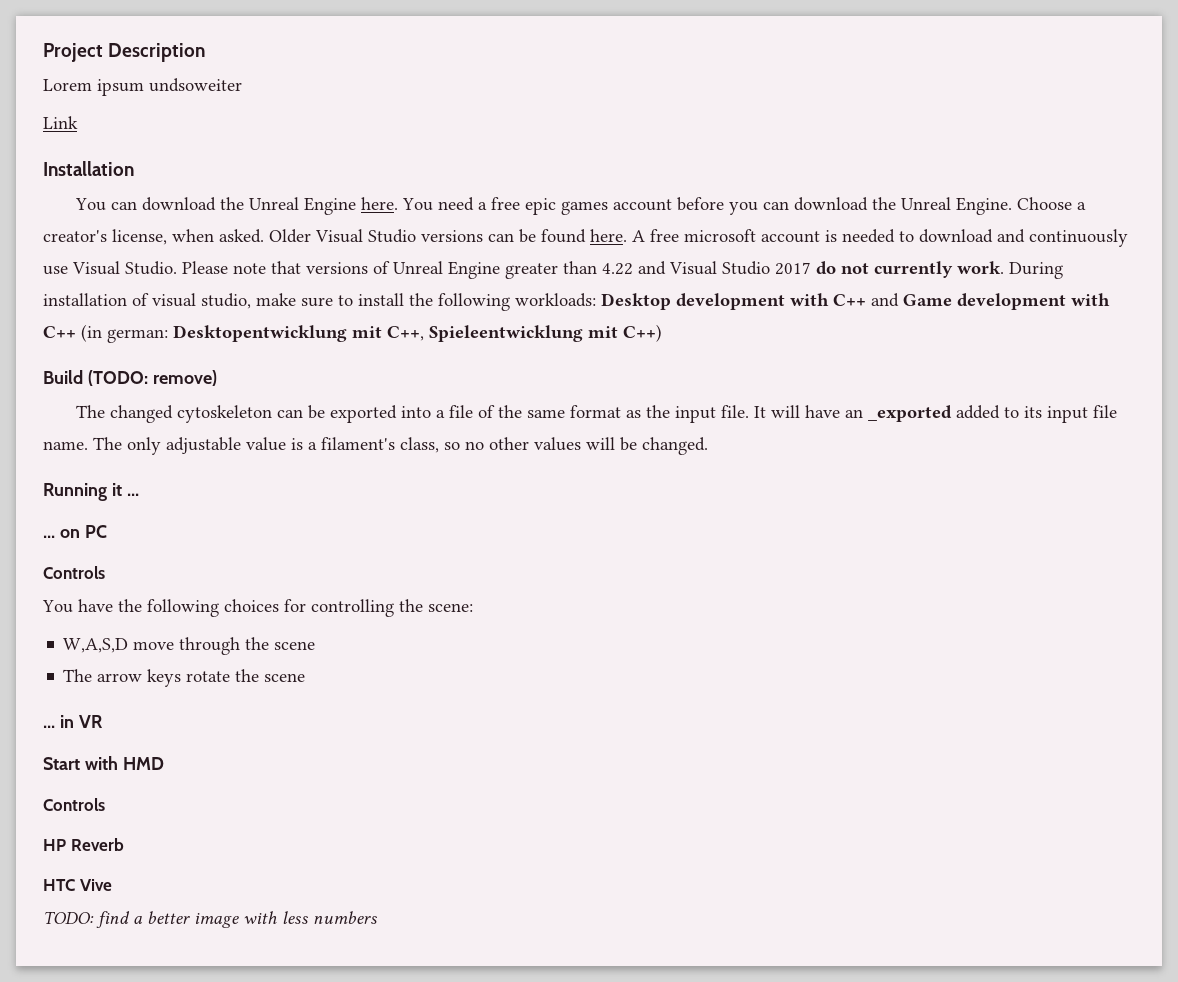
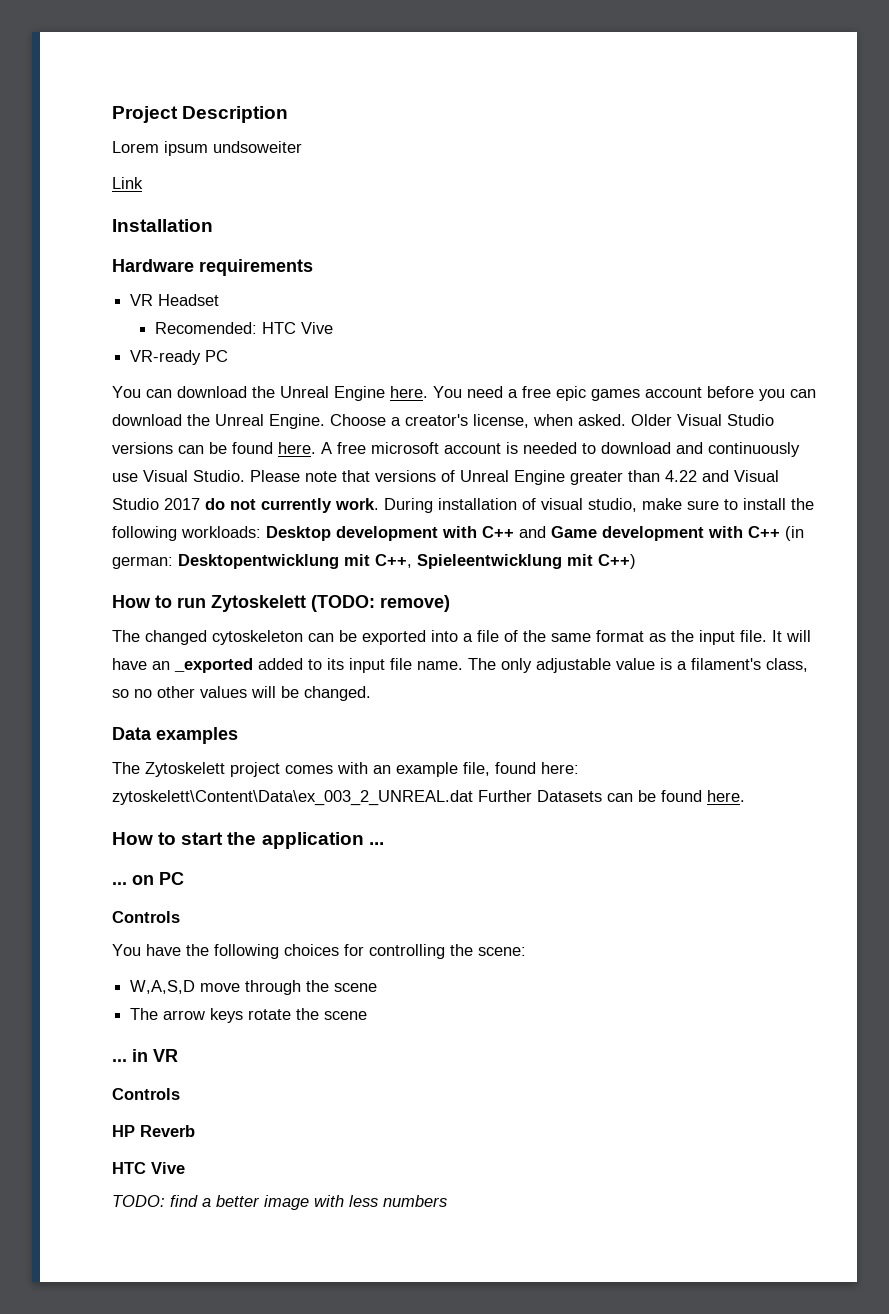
+ Hardware requirements
+ VR Headset
+ Recomended: HTC Vive
+ VR-ready PC
- Build (TODO: remove)
+ How to run Zytoskelett (TODO: remove)
- Running it ...
+ Data examples
+ The Zytoskelett project comes with an example file, found here: zytoskelett\Content\Data\ex_003_2_UNREAL.dat Further Datasets can be found here.
+ How to start the application ...
- Start with HMD

